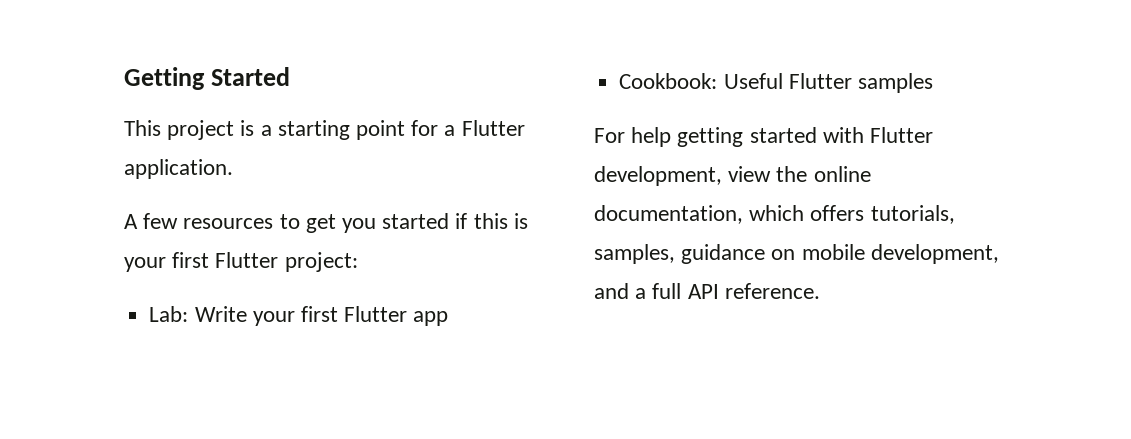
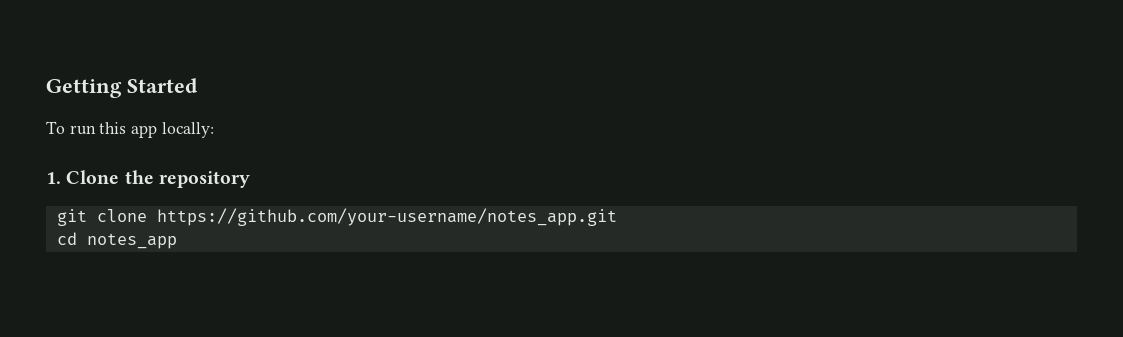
- This project is a starting point for a Flutter application.
- A few resources to get you started if this is your first Flutter project:
- Lab: Write your first Flutter app
- Cookbook: Useful Flutter samples
- For help getting started with Flutter development, view the online documentation, which offers tutorials, samples, guidance on mobile development, and a full API reference.
+ To run this app locally:
+ 1. Clone the repository
+ git clone https://github.com/your-username/notes_app.git
+ cd notes_app

